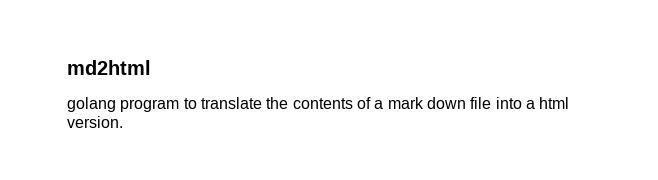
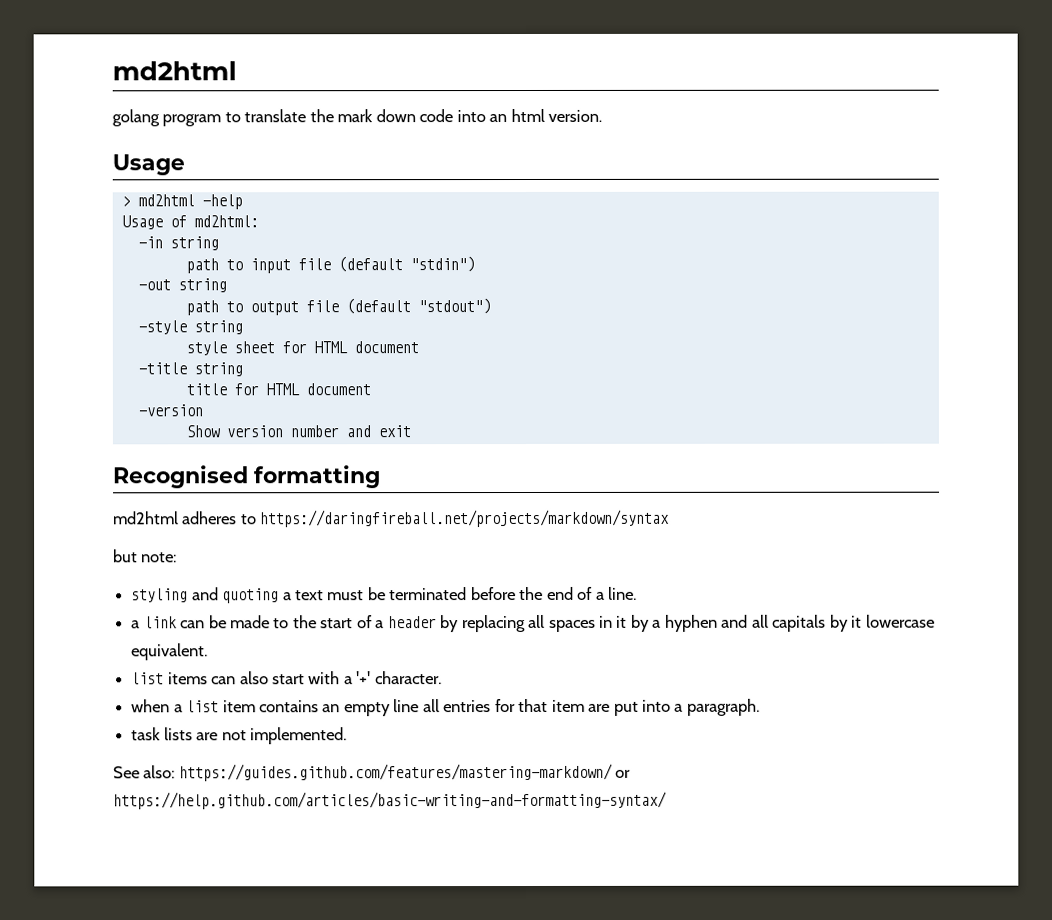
- golang program to translate the contents of a mark down file into a html version.
+ golang program to translate the mark down code into an html version.
+ Usage
+ > md2html -help
+ Usage of md2html:
+ -in string
+ path to input file (default "stdin")
+ -out string
+ path to output file (default "stdout")
+ -style string
+ style sheet for HTML document
+ -title string
+ title for HTML document
+ -version
+ Show version number and exit
+ Recognised formatting
+ md2html adheres to https://daringfireball.net/projects/markdown/syntax
+ but note:
+ styling and quoting a text must be terminated before the end of a line.
+ a link can be made to the start of a header by replacing all spaces in it by a hyphen and all capitals by it lowercase equivalent.
+ list items can also start with a '+' character.
+ when a list item contains an empty line all entries for that item are put into a paragraph.
+ task lists are not implemented.
+ See also: https://guides.github.com/features/mastering-markdown/ or https://help.github.com/articles/basic-writing-and-formatting-syntax/

